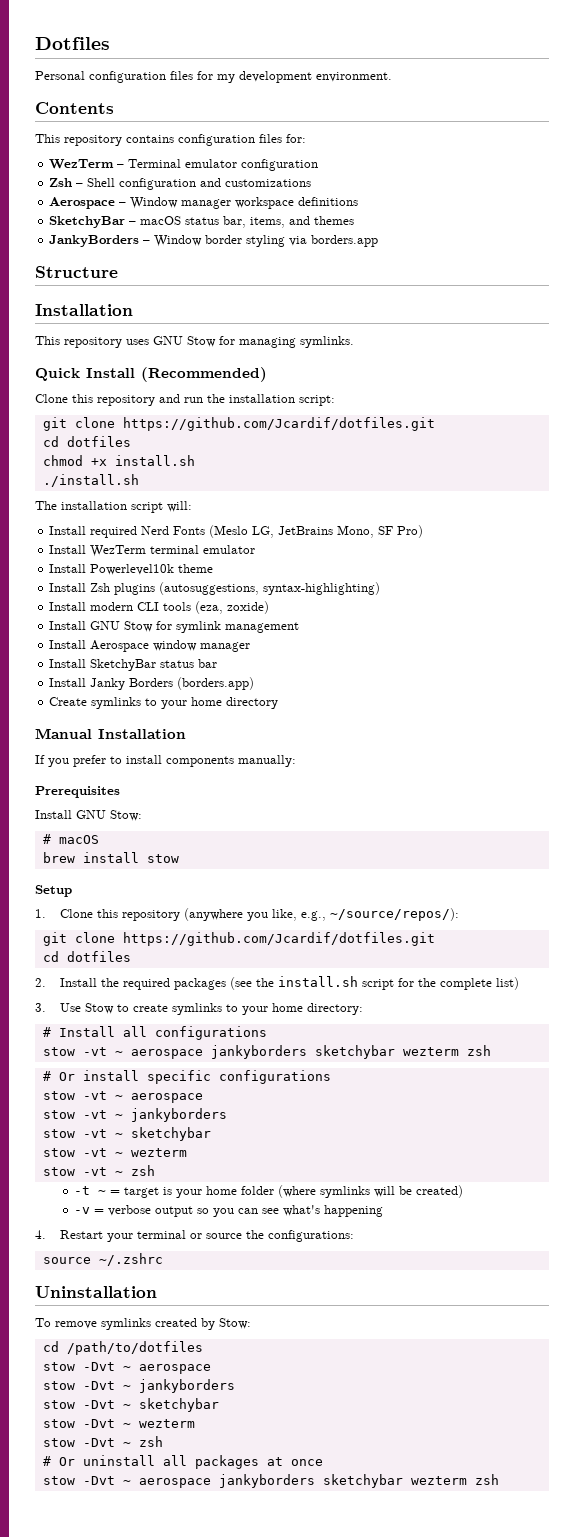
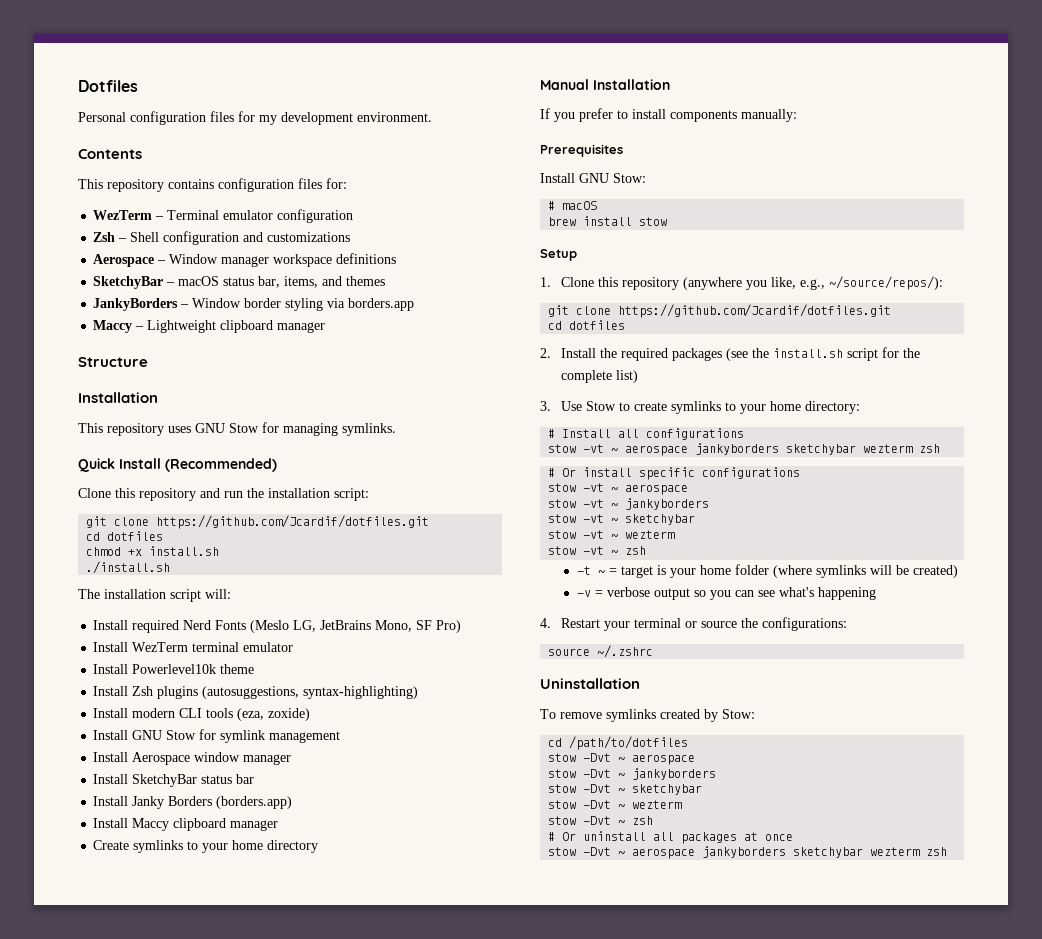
+ Maccy – Lightweight clipboard manager
+ Install Maccy clipboard manager

